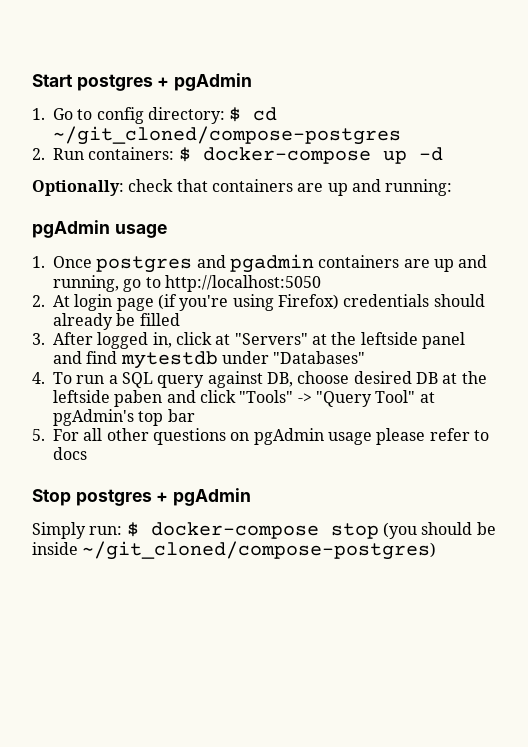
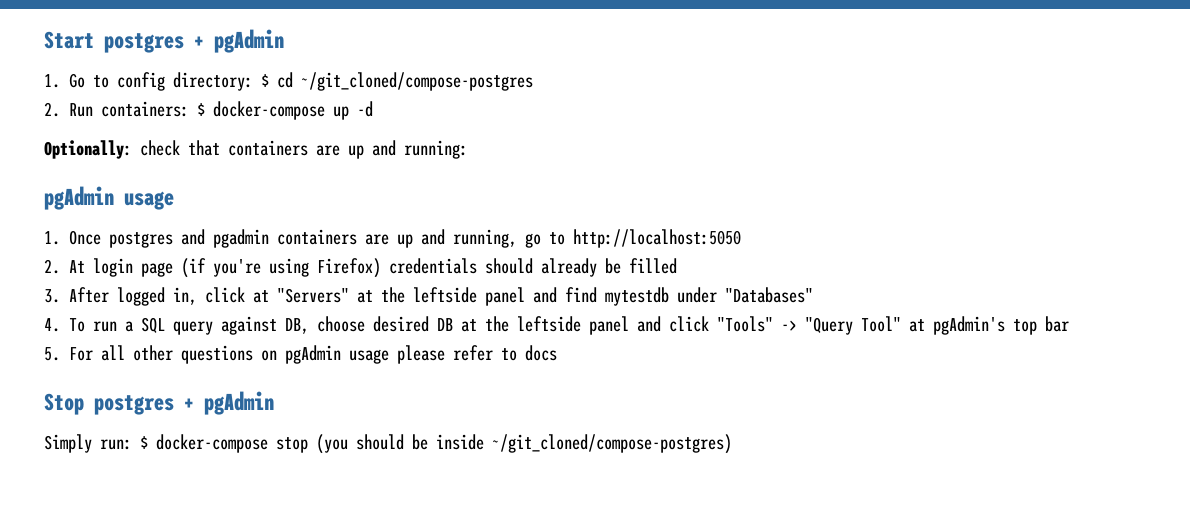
- 4. To run a SQL query against DB, choose desired DB at the leftside paben and click "Tools" -> "Query Tool" at pgAdmin's top bar
+ 4. To run a SQL query against DB, choose desired DB at the leftside panel and click "Tools" -> "Query Tool" at pgAdmin's top bar

